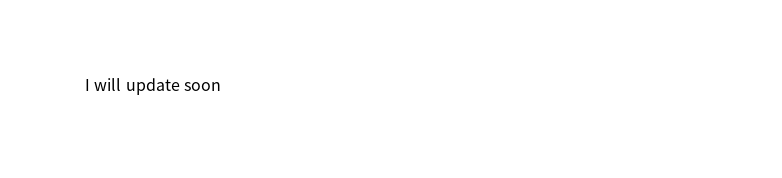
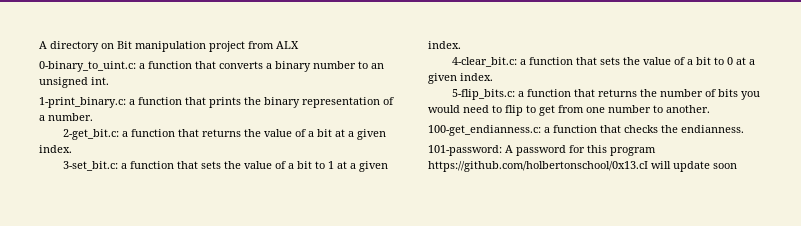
- I will update soon
+ A directory on Bit manipulation project from ALX
+ 0-binary_to_uint.c: a function that converts a binary number to an unsigned int.
+ 1-print_binary.c: a function that prints the binary representation of a number.
+ 2-get_bit.c: a function that returns the value of a bit at a given index.
+ 3-set_bit.c: a function that sets the value of a bit to 1 at a given index.
+ 4-clear_bit.c: a function that sets the value of a bit to 0 at a given index.
+ 5-flip_bits.c: a function that returns the number of bits you would need to flip to get from one number to another.
+ 100-get_endianness.c: a function that checks the endianness.
+ 101-password: A password for this program https://github.com/holbertonschool/0x13.cI will update soon

